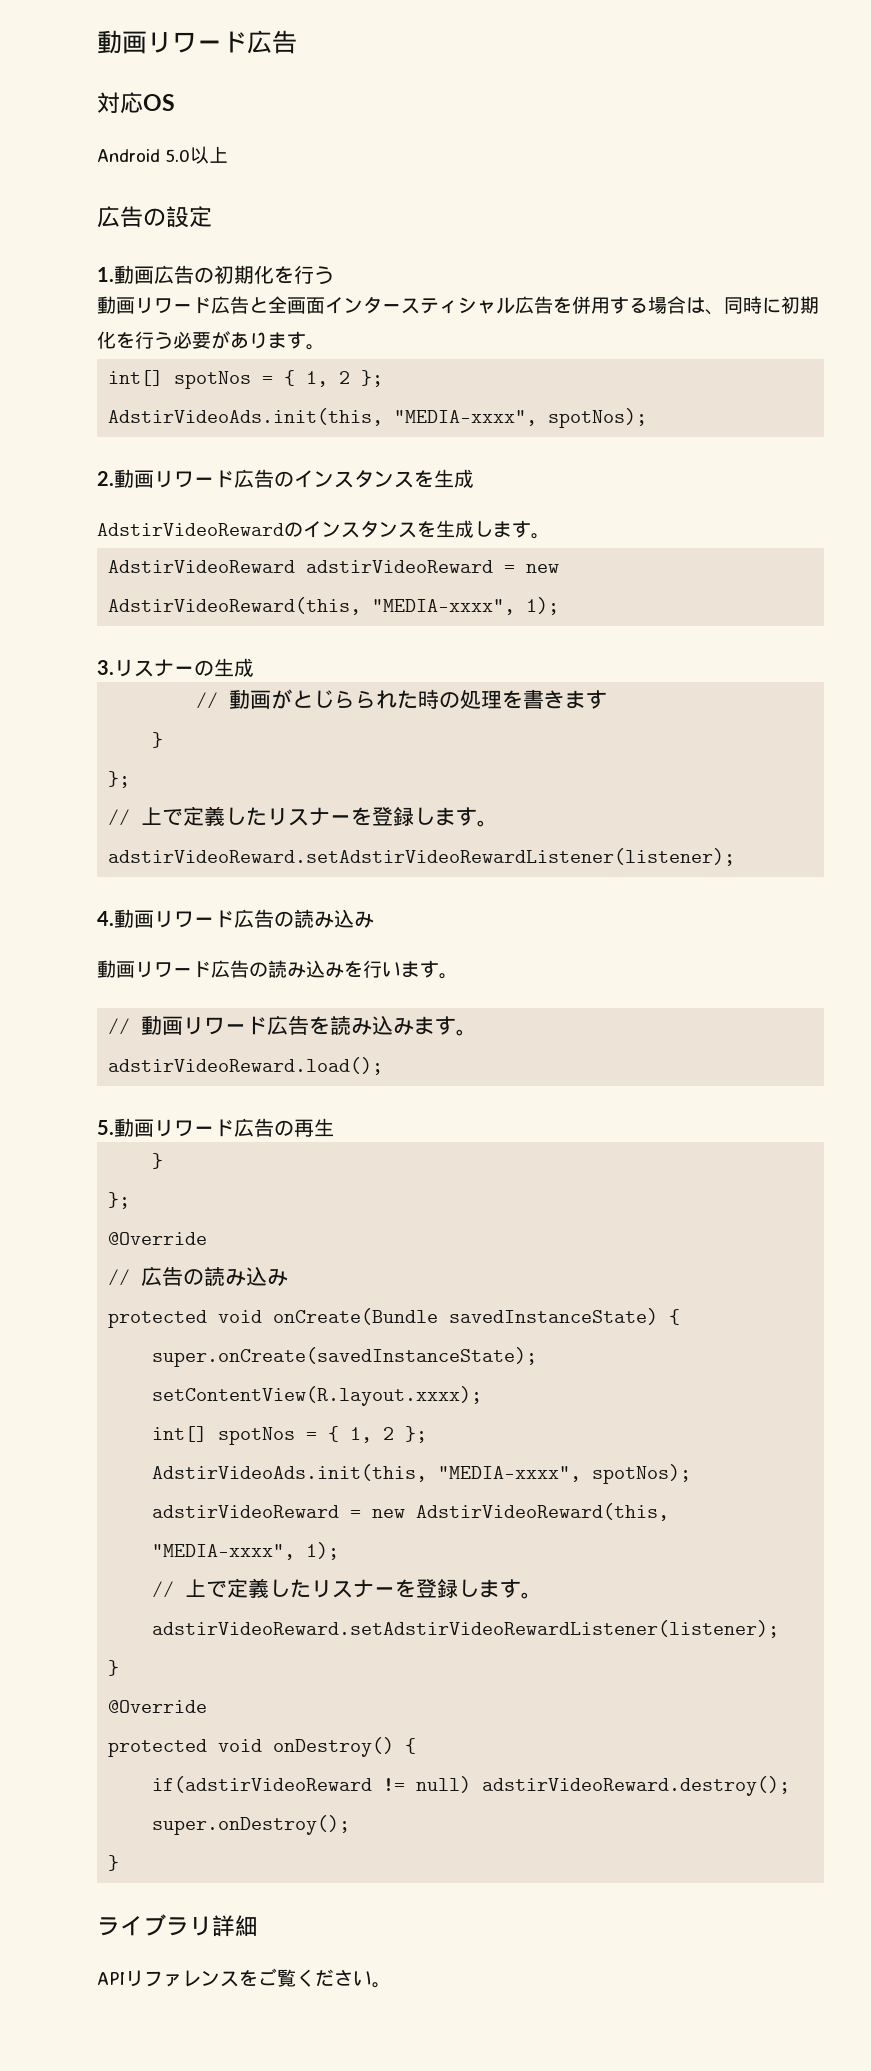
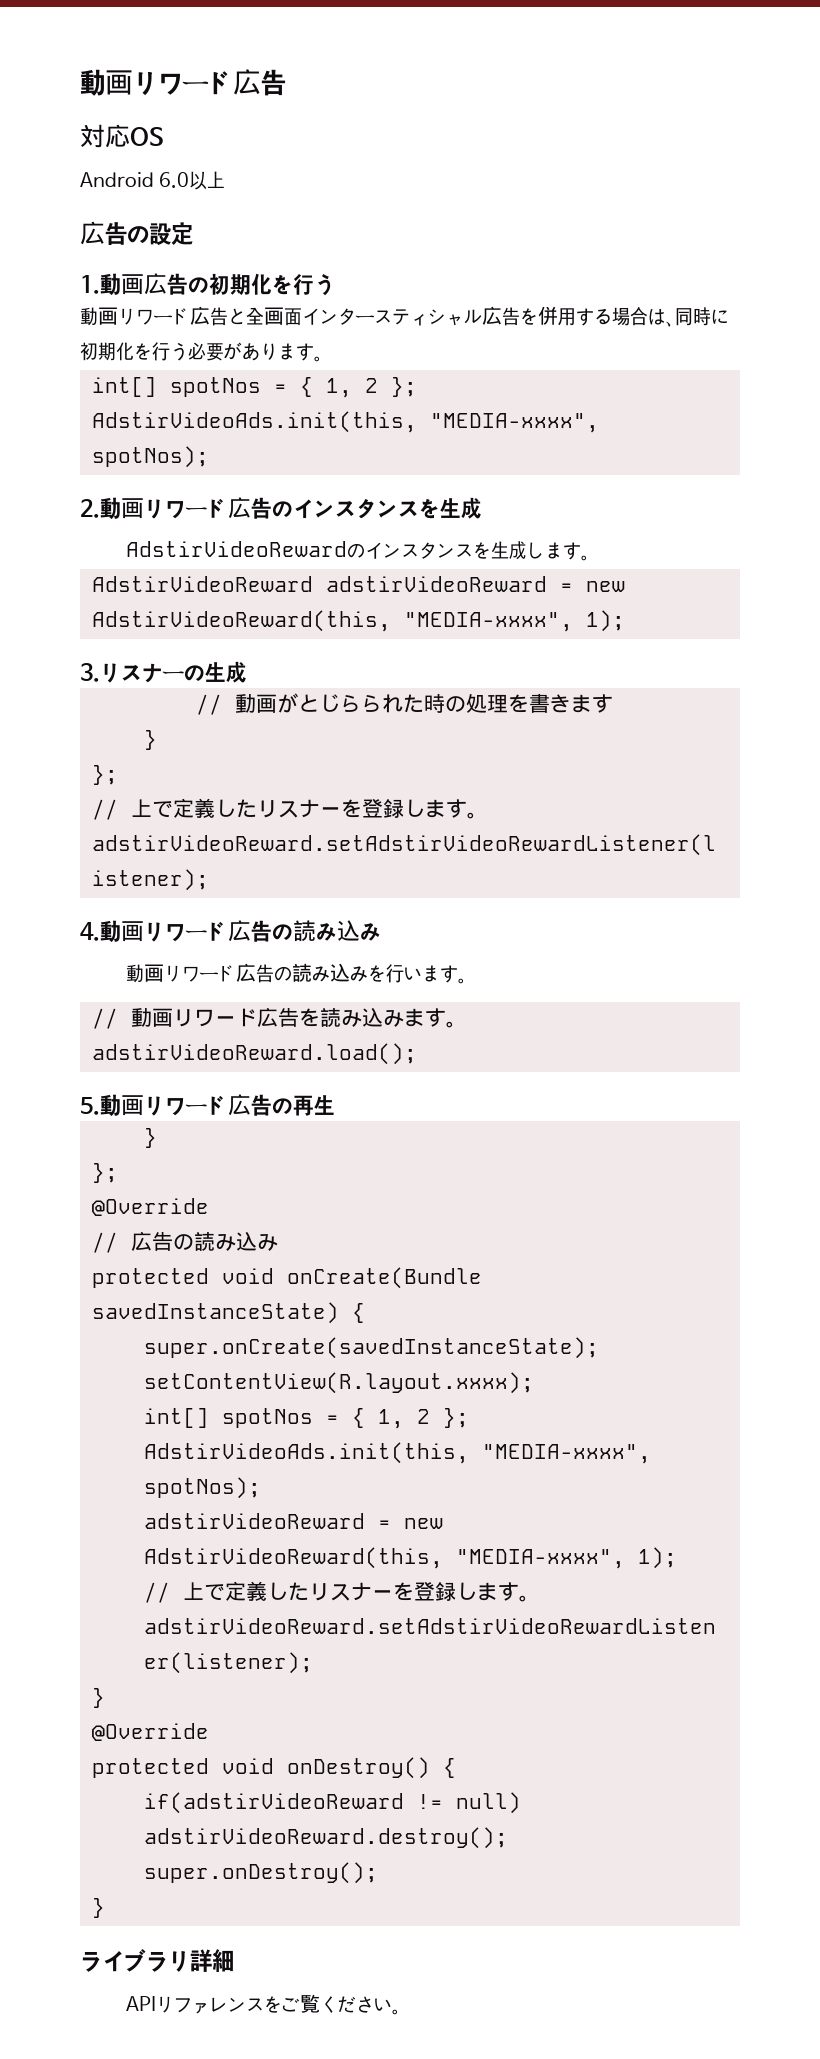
- Android 5.0以上
+ Android 6.0以上

